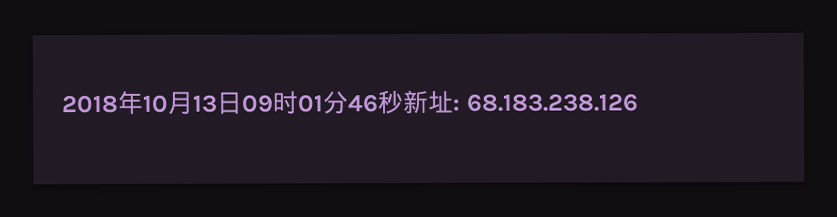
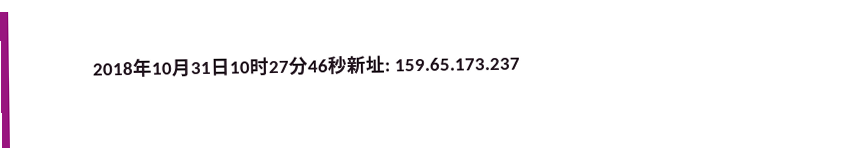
- 2018年10月13日09时01分46秒新址: 68.183.238.126
+ 2018年10月31日10时27分46秒新址: 159.65.173.237

